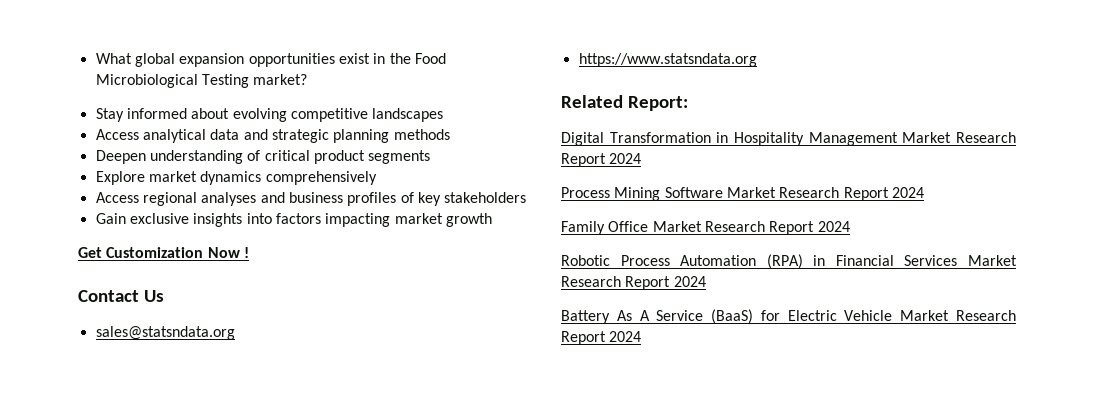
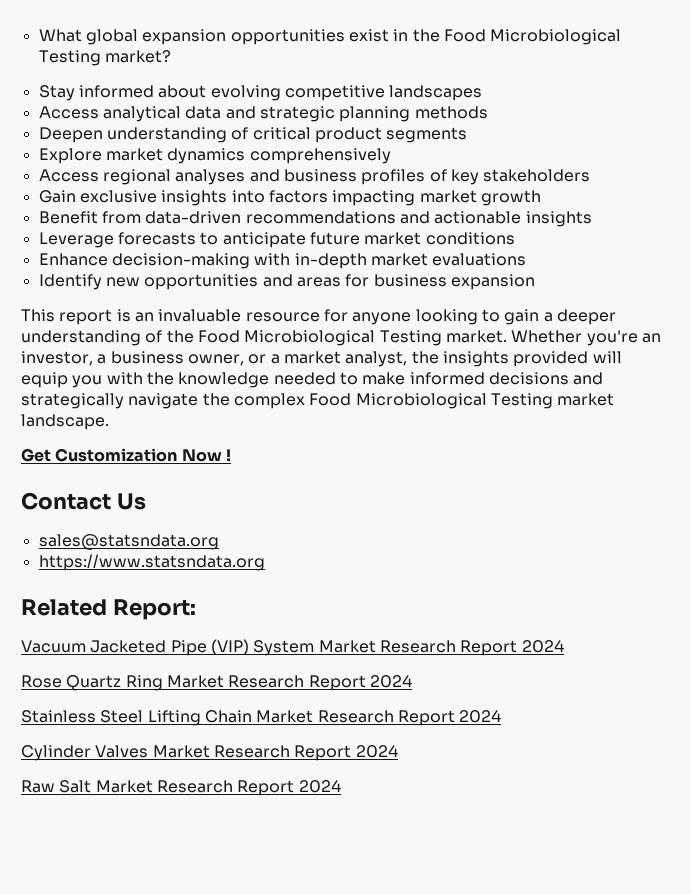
+ Benefit from data-driven recommendations and actionable insights
+ Leverage forecasts to anticipate future market conditions
+ Enhance decision-making with in-depth market evaluations
+ Identify new opportunities and areas for business expansion
+ This report is an invaluable resource for anyone looking to gain a deeper understanding of the Food Microbiological Testing market. Whether you're an investor, a business owner, or a market analyst, the insights provided will equip you with the knowledge needed to make informed decisions and strategically navigate the complex Food Microbiological Testing market landscape.
- Digital Transformation in Hospitality Management Market Research Report 2024
- Process Mining Software Market Research Report 2024
- Family Office Market Research Report 2024
- Robotic Process Automation (RPA) in Financial Services Market Research Report 2024
- Battery As A Service (BaaS) for Electric Vehicle Market Research Report 2024
+ Vacuum Jacketed Pipe (VIP) System Market Research Report 2024
+ Rose Quartz Ring Market Research Report 2024
+ Stainless Steel Lifting Chain Market Research Report 2024
+ Cylinder Valves Market Research Report 2024
+ Raw Salt Market Research Report 2024

